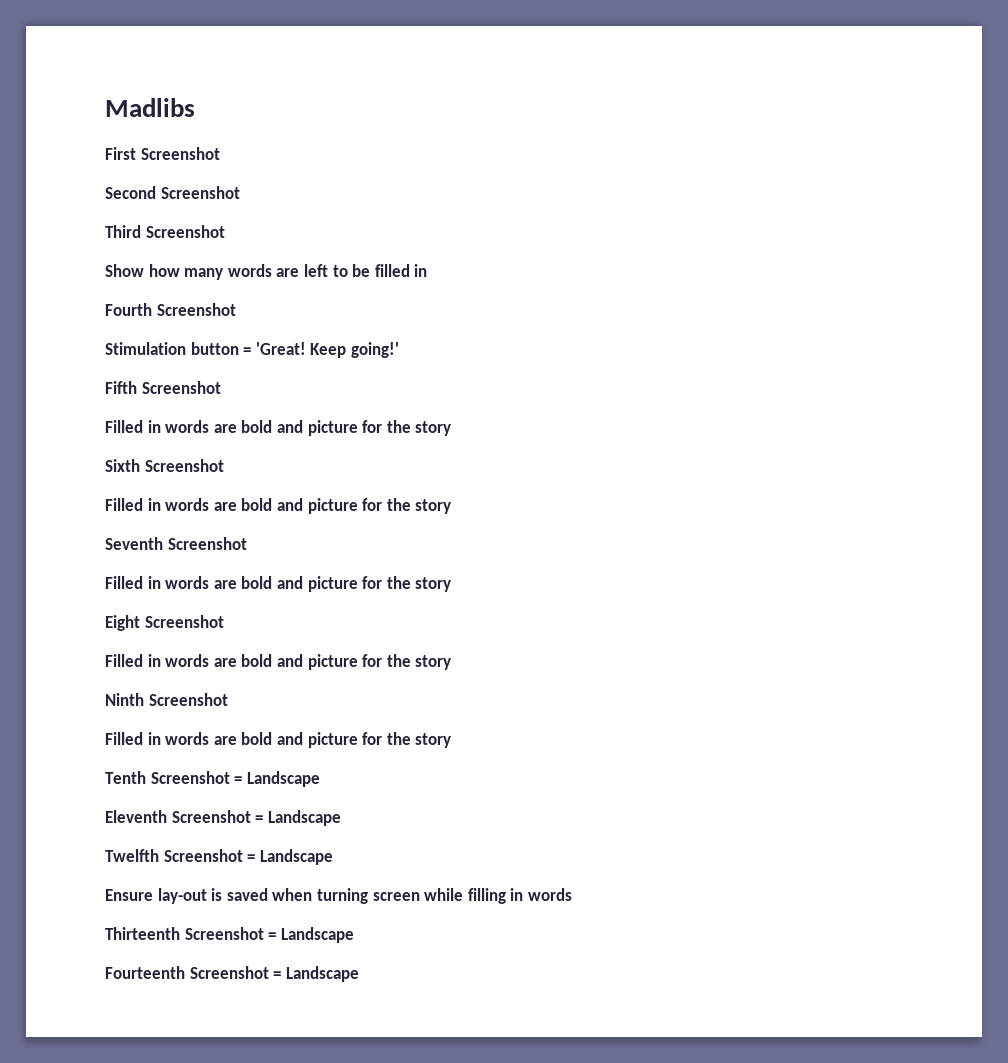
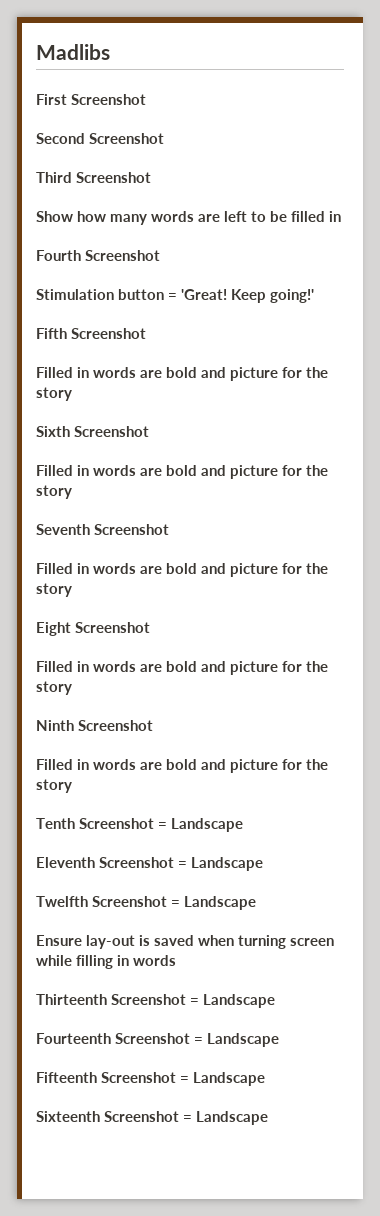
+ Fifteenth Screenshot = Landscape
+ Sixteenth Screenshot = Landscape

